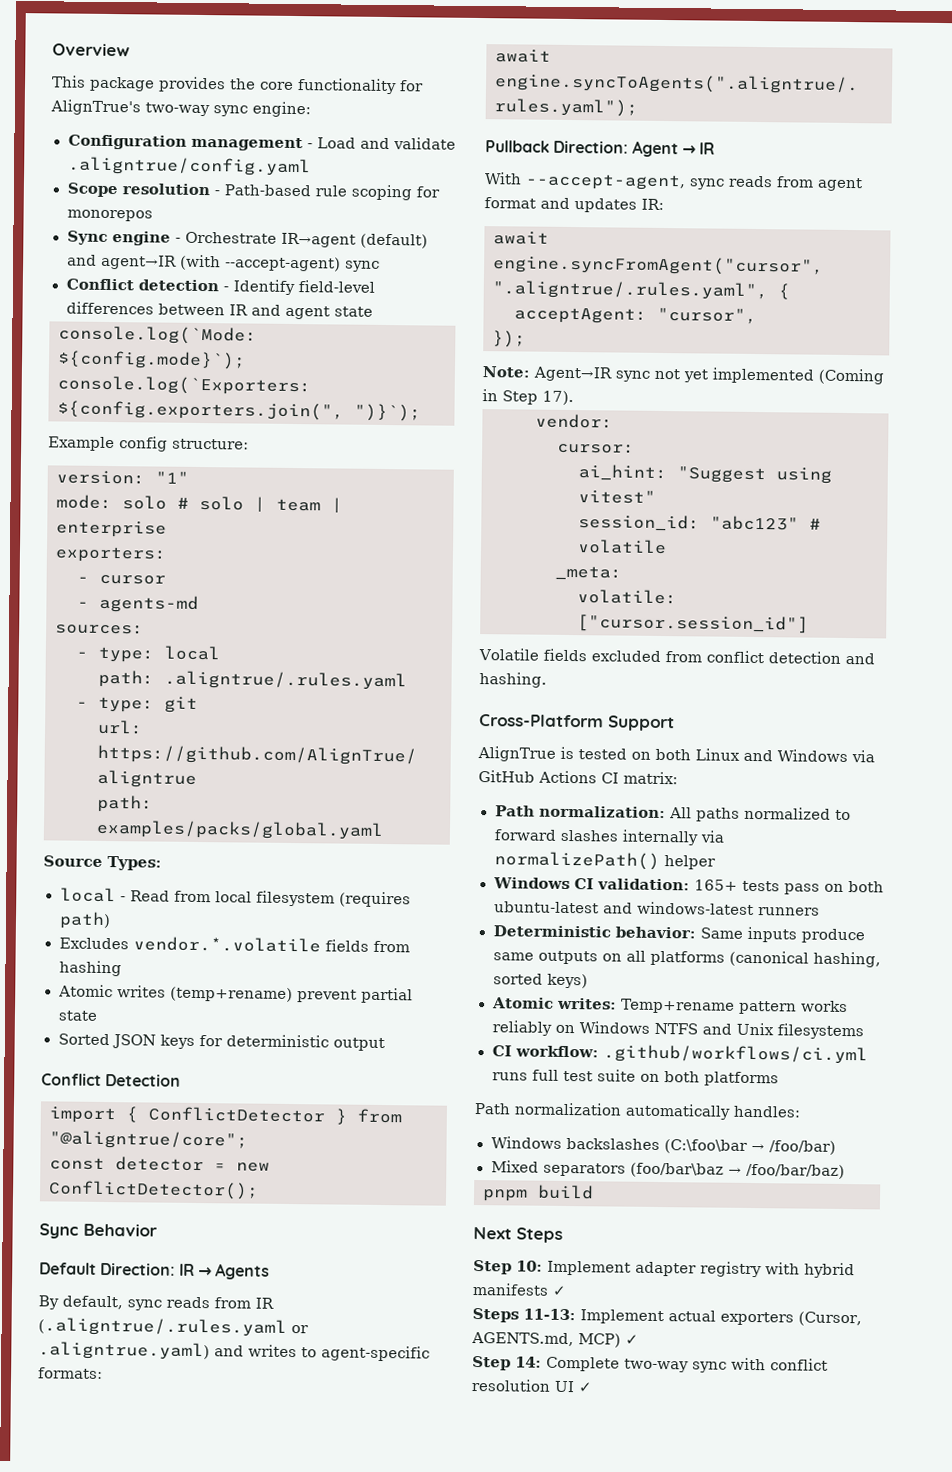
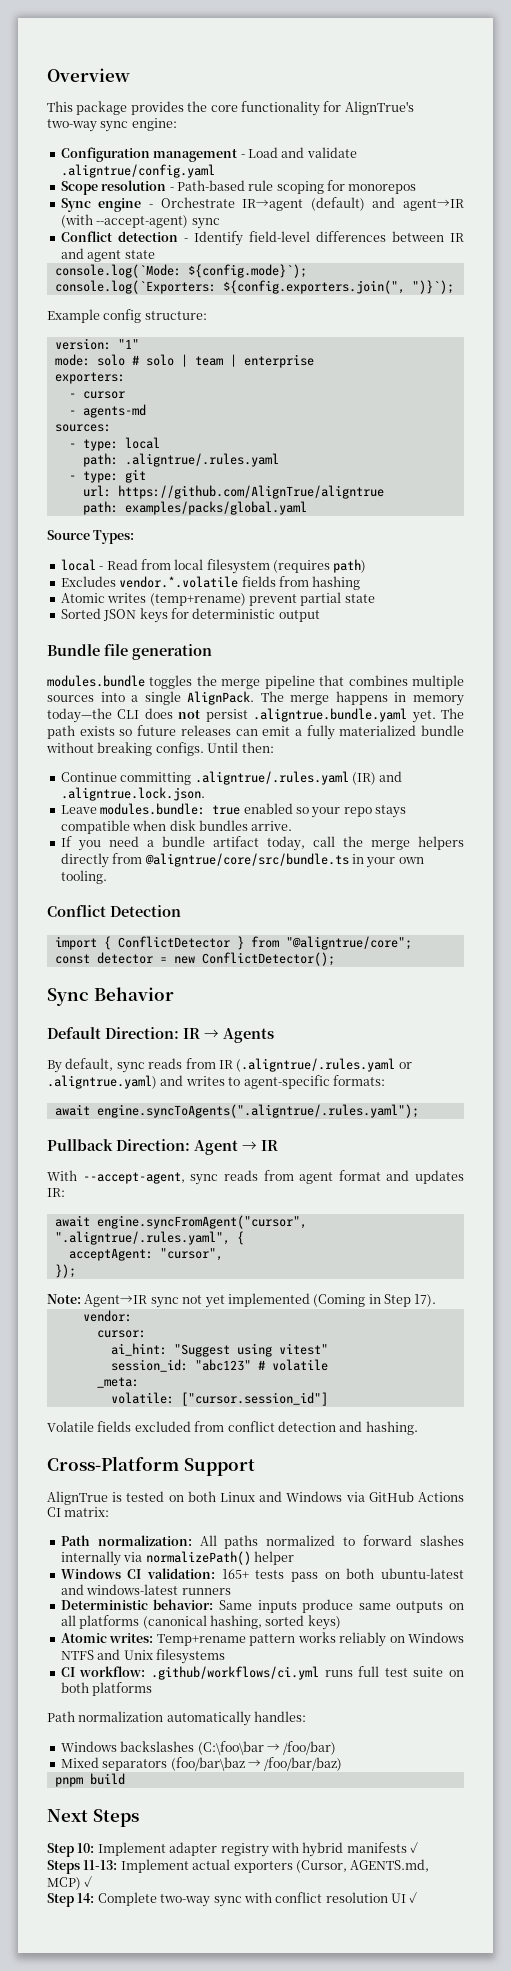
+ Bundle file generation
+ modules.bundle toggles the merge pipeline that combines multiple sources into a single AlignPack. The merge happens in memory today—the CLI does not persist .aligntrue.bundle.yaml yet. The path exists so future releases can emit a fully materialized bundle without breaking configs. Until then:
+ Continue committing .aligntrue/.rules.yaml (IR) and .aligntrue.lock.json.
+ Leave modules.bundle: true enabled so your repo stays compatible when disk bundles arrive.
+ If you need a bundle artifact today, call the merge helpers directly from @aligntrue/core/src/bundle.ts in your own tooling.

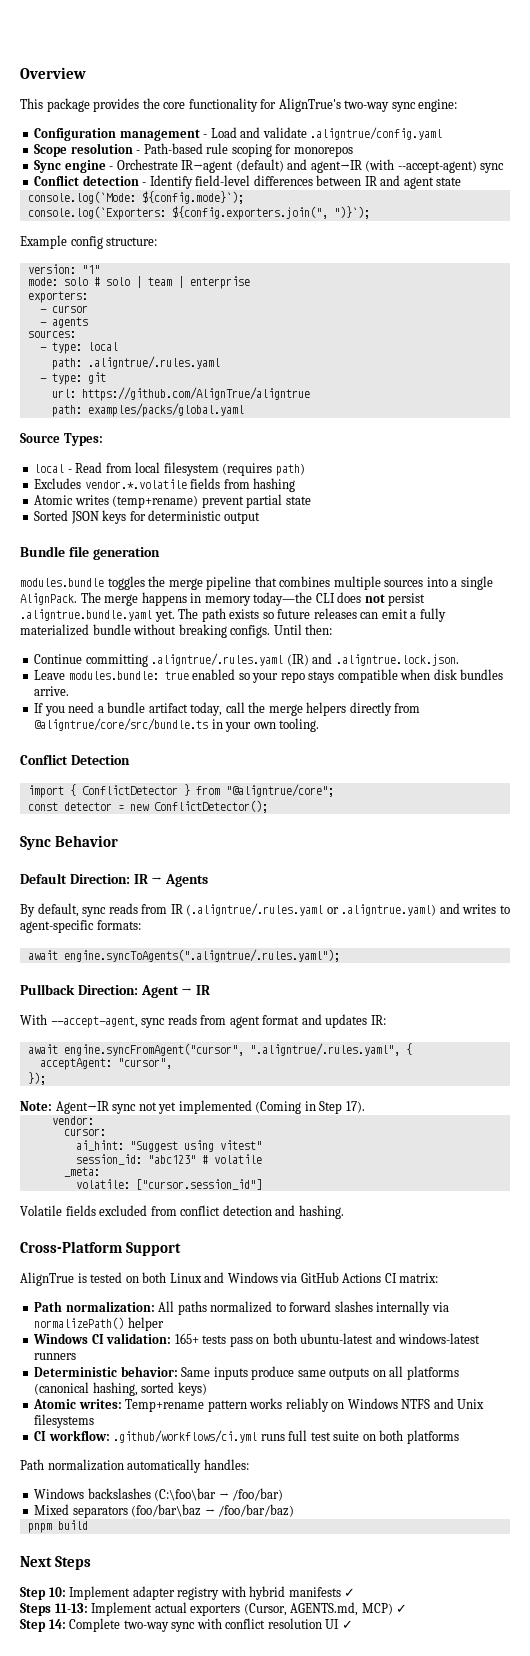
- - agents-md
+ - agents

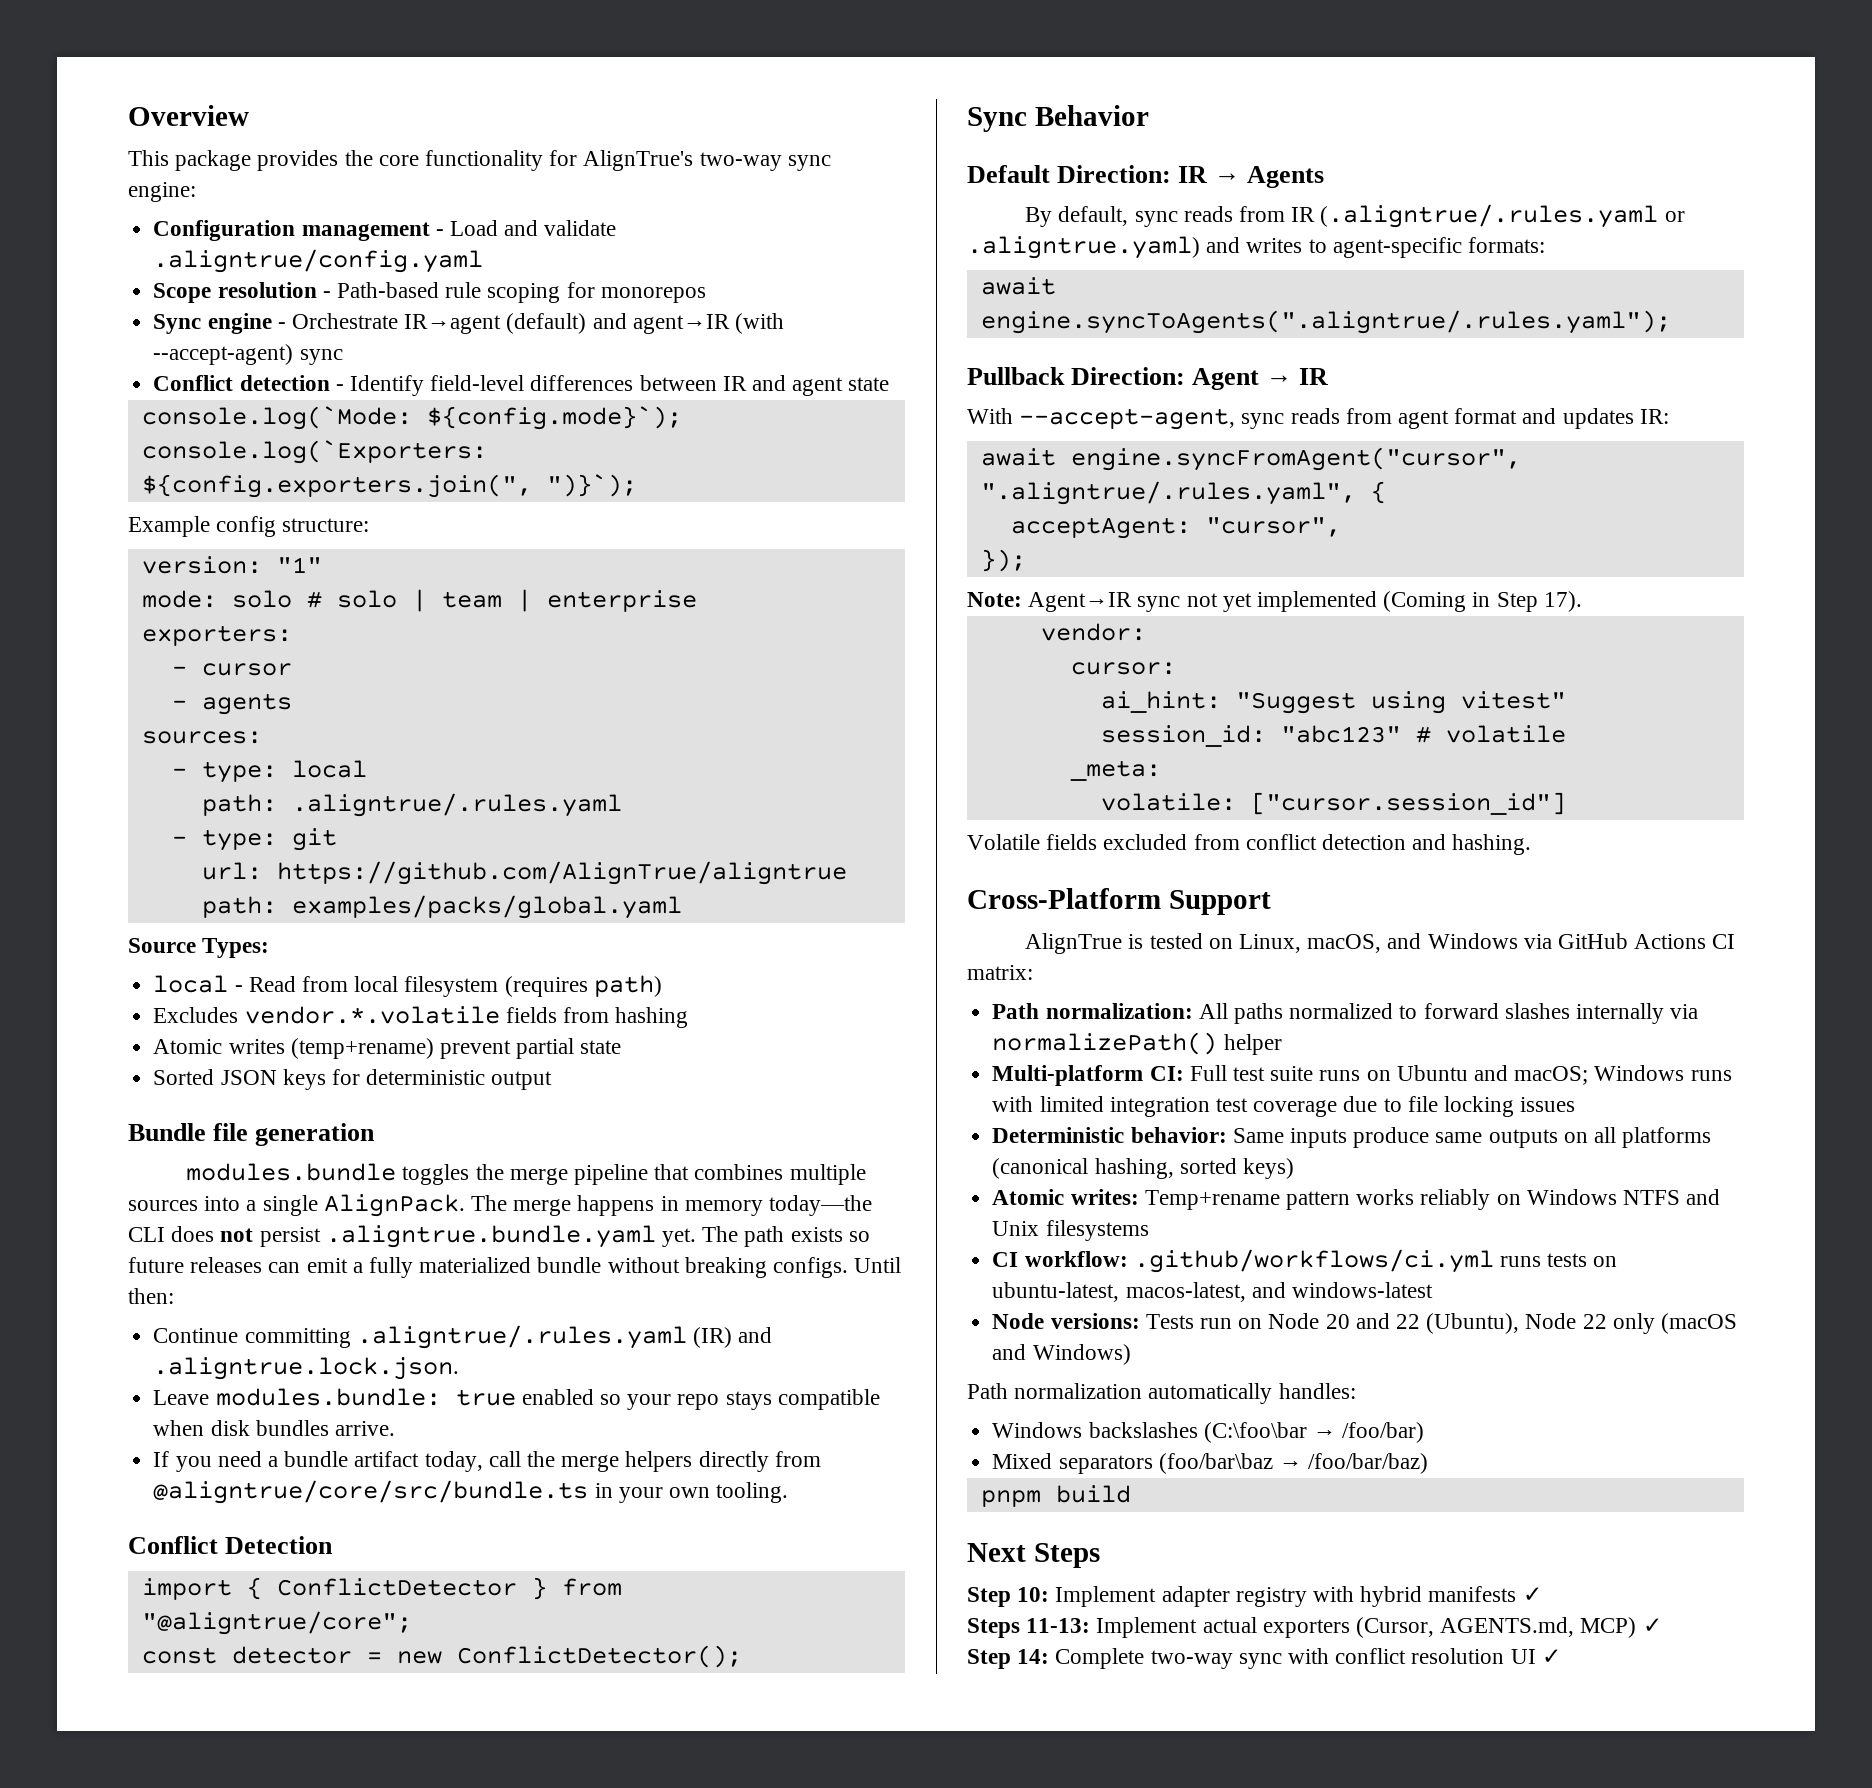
- AlignTrue is tested on both Linux and Windows via GitHub Actions CI matrix:
+ AlignTrue is tested on Linux, macOS, and Windows via GitHub Actions CI matrix:
- Windows CI validation: 165+ tests pass on both ubuntu-latest and windows-latest runners
+ Multi-platform CI: Full test suite runs on Ubuntu and macOS; Windows runs with limited integration test coverage due to file locking issues
- CI workflow: .github/workflows/ci.yml runs full test suite on both platforms
+ CI workflow: .github/workflows/ci.yml runs tests on ubuntu-latest, macos-latest, and windows-latest
+ Node versions: Tests run on Node 20 and 22 (Ubuntu), Node 22 only (macOS and Windows)

